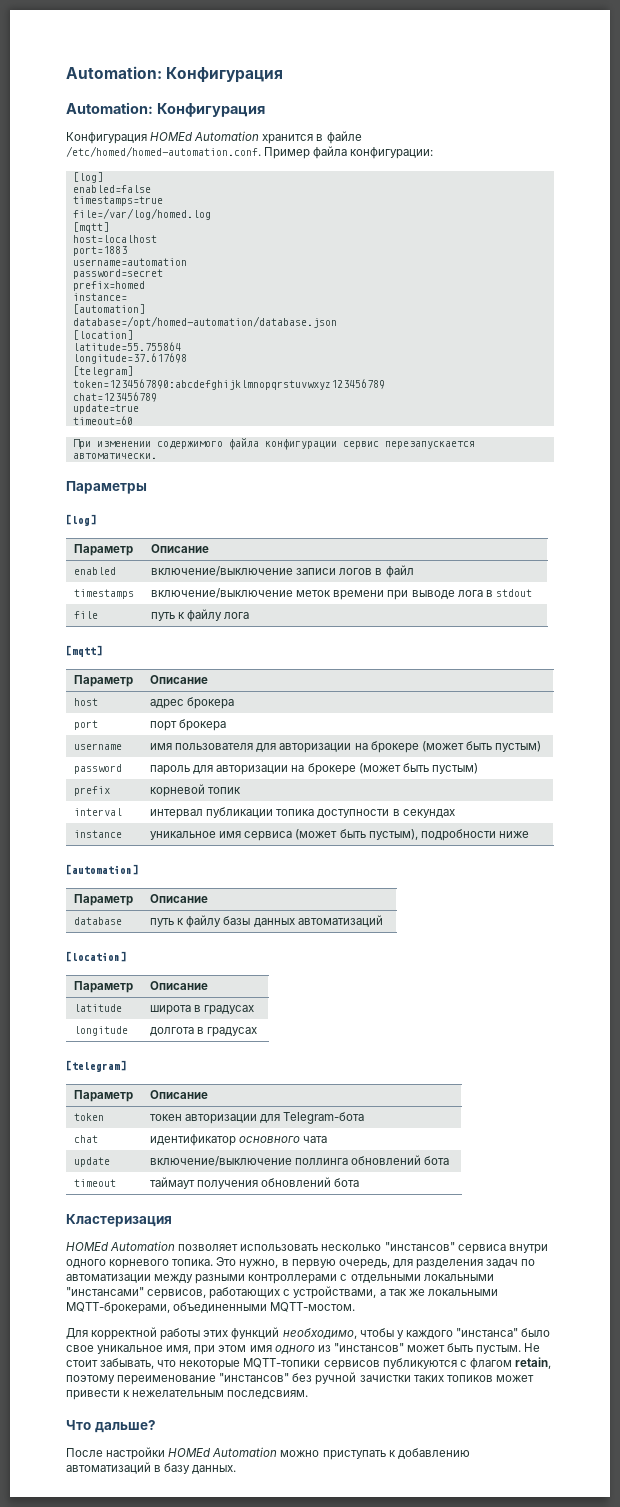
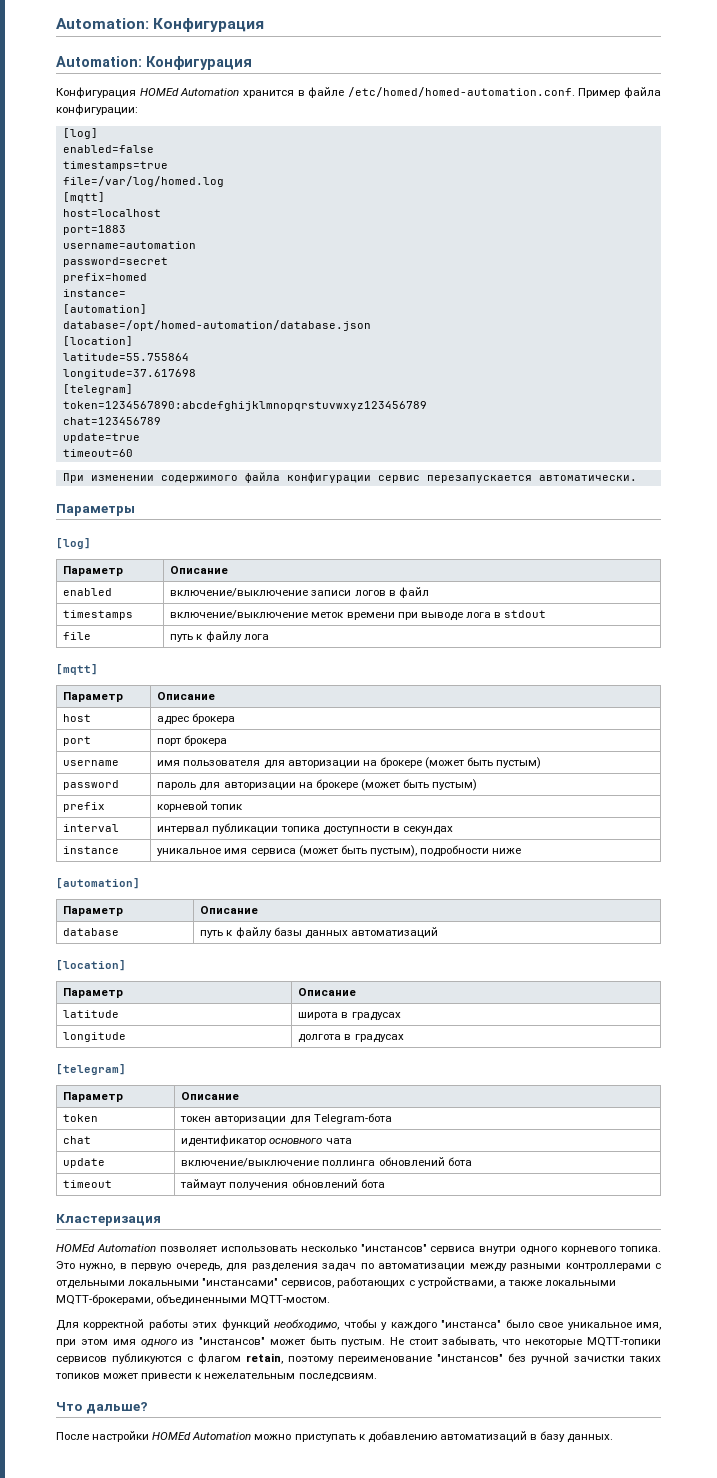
- Это нужно, в первую очередь, для разделения задач по автоматизации между разными контроллерами с отдельными локальными "инстансами" сервисов, работающих с устройствами, а так же локальными MQTT-брокерами, объединенными MQTT-мостом.
+ Это нужно, в первую очередь, для разделения задач по автоматизации между разными контроллерами с отдельными локальными "инстансами" сервисов, работающих с устройствами, а также локальными MQTT-брокерами, объединенными MQTT-мостом.

